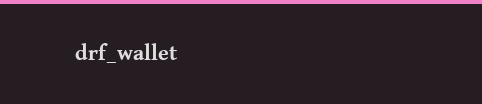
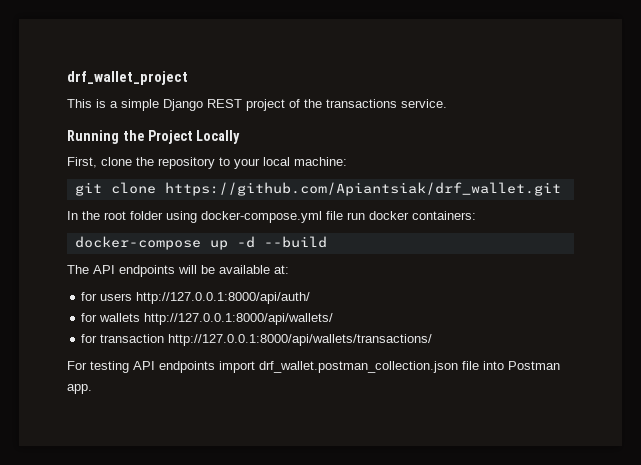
- drf_wallet
+ drf_wallet_project
+ This is a simple Django REST project of the transactions service.
+ Running the Project Locally
+ First, clone the repository to your local machine:
+ git clone https://github.com/Apiantsiak/drf_wallet.git
+ In the root folder using docker-compose.yml file run docker containers:
+ docker-compose up -d --build
+ The API endpoints will be available at:
+ for users http://127.0.0.1:8000/api/auth/
+ for wallets http://127.0.0.1:8000/api/wallets/
+ for transaction http://127.0.0.1:8000/api/wallets/transactions/
+ For testing API endpoints import drf_wallet.postman_collection.json file into Postman app.

